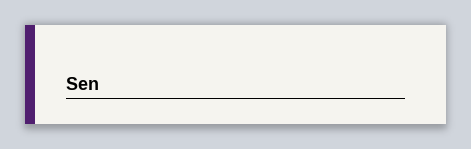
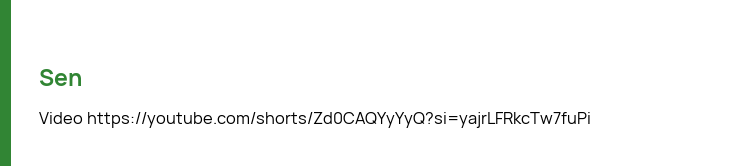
+ Video https://youtube.com/shorts/Zd0CAQYyYyQ?si=yajrLFRkcTw7fuPi

